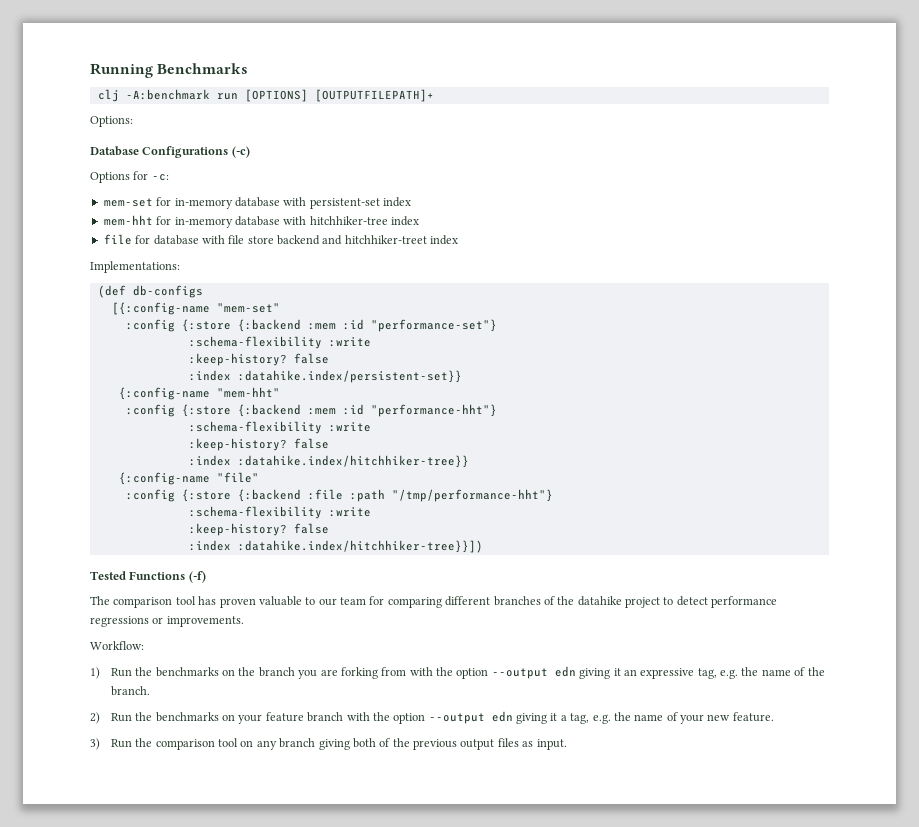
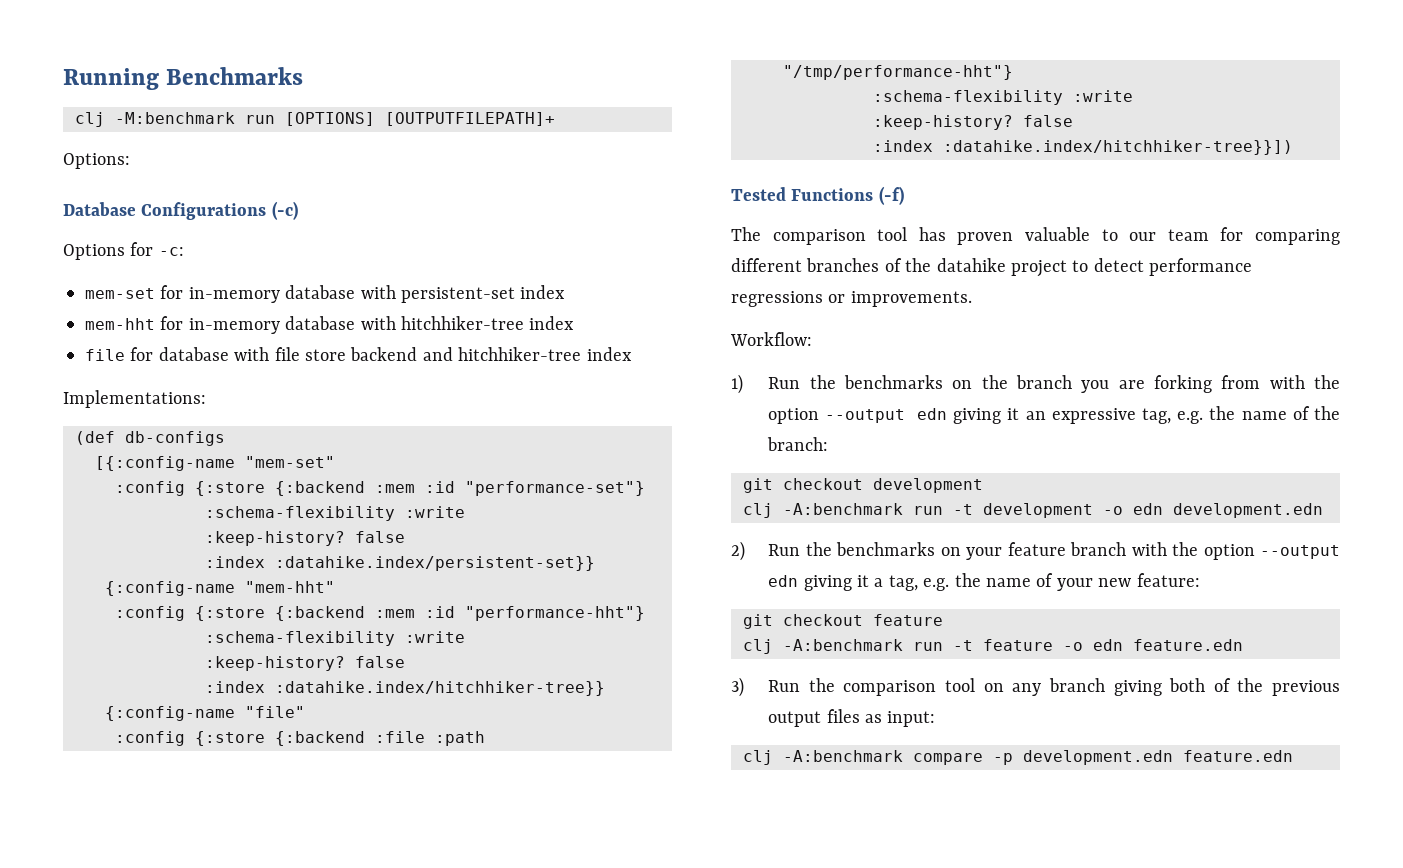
- clj -A:benchmark run [OPTIONS] [OUTPUTFILEPATH]+
+ clj -M:benchmark run [OPTIONS] [OUTPUTFILEPATH]+
- file for database with file store backend and hitchhiker-treet index
+ file for database with file store backend and hitchhiker-tree index
- 1) Run the benchmarks on the branch you are forking from with the option --output edn giving it an expressive tag, e.g. the name of the branch.
+ 1) Run the benchmarks on the branch you are forking from with the option --output edn giving it an expressive tag, e.g. the name of the branch:
+ git checkout development
+ clj -A:benchmark run -t development -o edn development.edn
- 2) Run the benchmarks on your feature branch with the option --output edn giving it a tag, e.g. the name of your new feature.
+ 2) Run the benchmarks on your feature branch with the option --output edn giving it a tag, e.g. the name of your new feature:
+ git checkout feature
+ clj -A:benchmark run -t feature -o edn feature.edn
- 3) Run the comparison tool on any branch giving both of the previous output files as input.
+ 3) Run the comparison tool on any branch giving both of the previous output files as input:
+ clj -A:benchmark compare -p development.edn feature.edn

